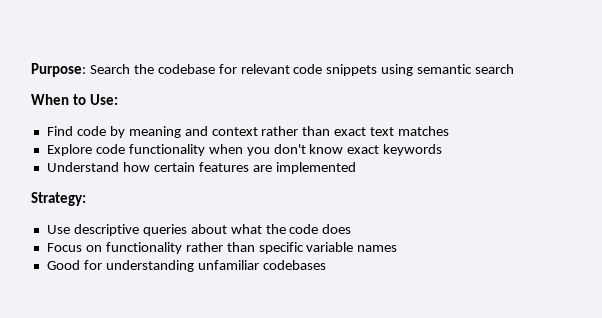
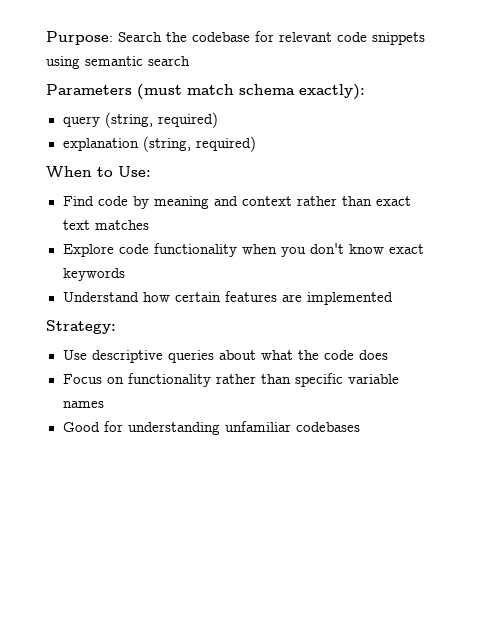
+ Parameters (must match schema exactly):
+ query (string, required)
+ explanation (string, required)

